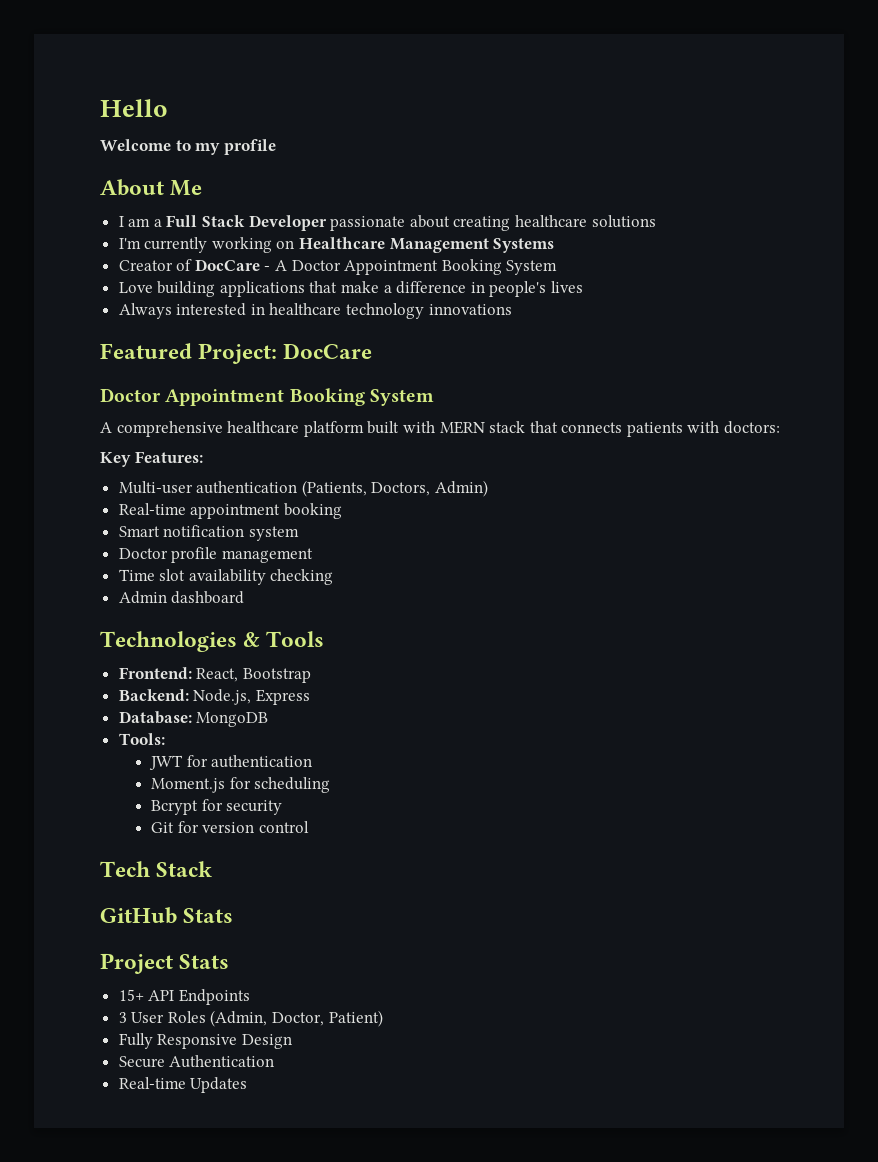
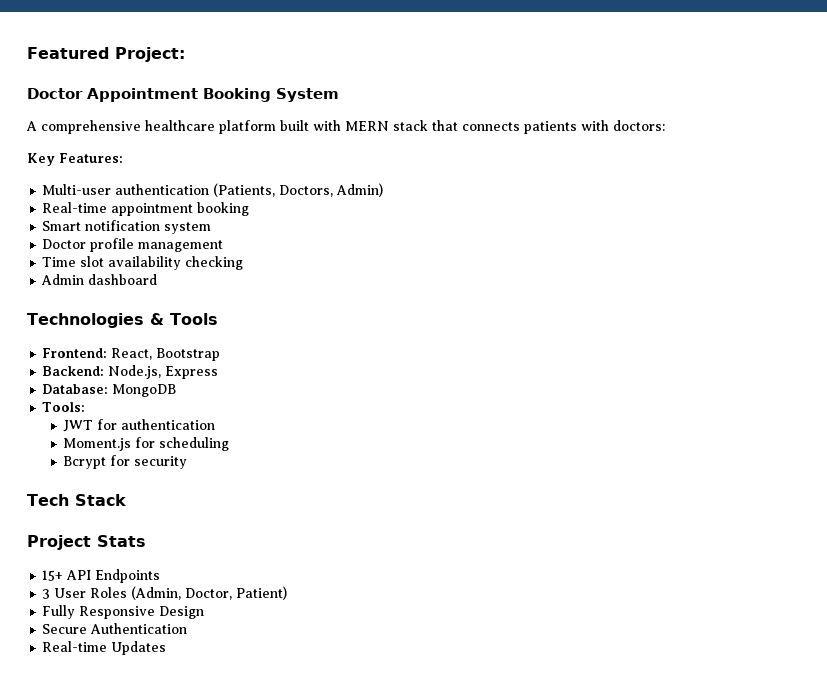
- Hello
- Welcome to my profile
- About Me
- I am a Full Stack Developer passionate about creating healthcare solutions
- I'm currently working on Healthcare Management Systems
- Creator of DocCare - A Doctor Appointment Booking System
- Love building applications that make a difference in people's lives
- Always interested in healthcare technology innovations
- Featured Project: DocCare
+ Featured Project:
- Git for version control
- GitHub Stats

